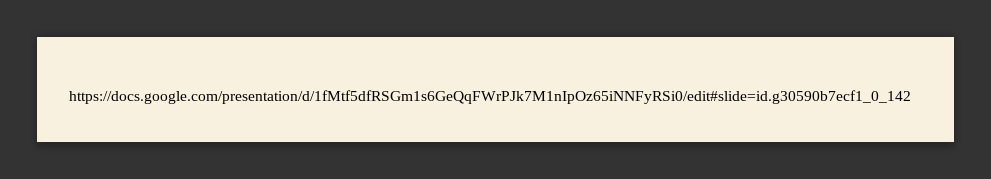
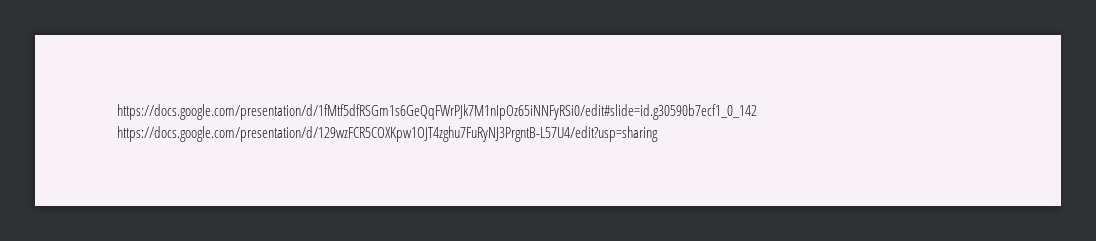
- https://docs.google.com/presentation/d/1fMtf5dfRSGm1s6GeQqFWrPJk7M1nIpOz65iNNFyRSi0/edit#slide=id.g30590b7ecf1_0_142
+ https://docs.google.com/presentation/d/1fMtf5dfRSGm1s6GeQqFWrPJk7M1nIpOz65iNNFyRSi0/edit#slide=id.g30590b7ecf1_0_142 https://docs.google.com/presentation/d/129wzFCR5COXKpw1OJT4zghu7FuRyNJ3PrgntB-L57U4/edit?usp=sharing

